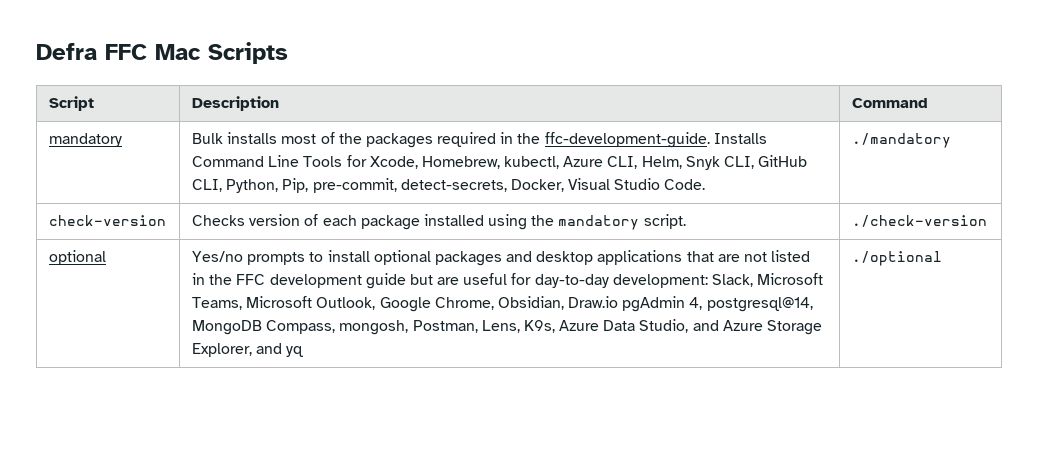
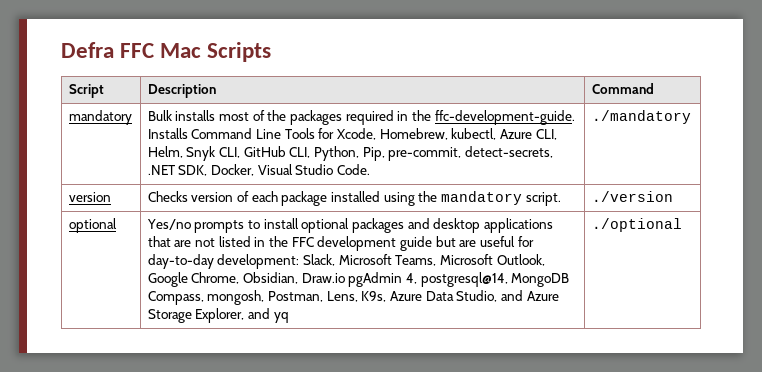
- mandatory | Bulk installs most of the packages required in the ffc-development-guide. Installs Command Line Tools for Xcode, Homebrew, kubectl, Azure CLI, Helm, Snyk CLI, GitHub CLI, Python, Pip, pre-commit, detect-secrets, Docker, Visual Studio Code. | ./mandatory
+ mandatory | Bulk installs most of the packages required in the ffc-development-guide. Installs Command Line Tools for Xcode, Homebrew, kubectl, Azure CLI, Helm, Snyk CLI, GitHub CLI, Python, Pip, pre-commit, detect-secrets, .NET SDK, Docker, Visual Studio Code. | ./mandatory
- check-version | Checks version of each package installed using the mandatory script. | ./check-version
+ version | Checks version of each package installed using the mandatory script. | ./version

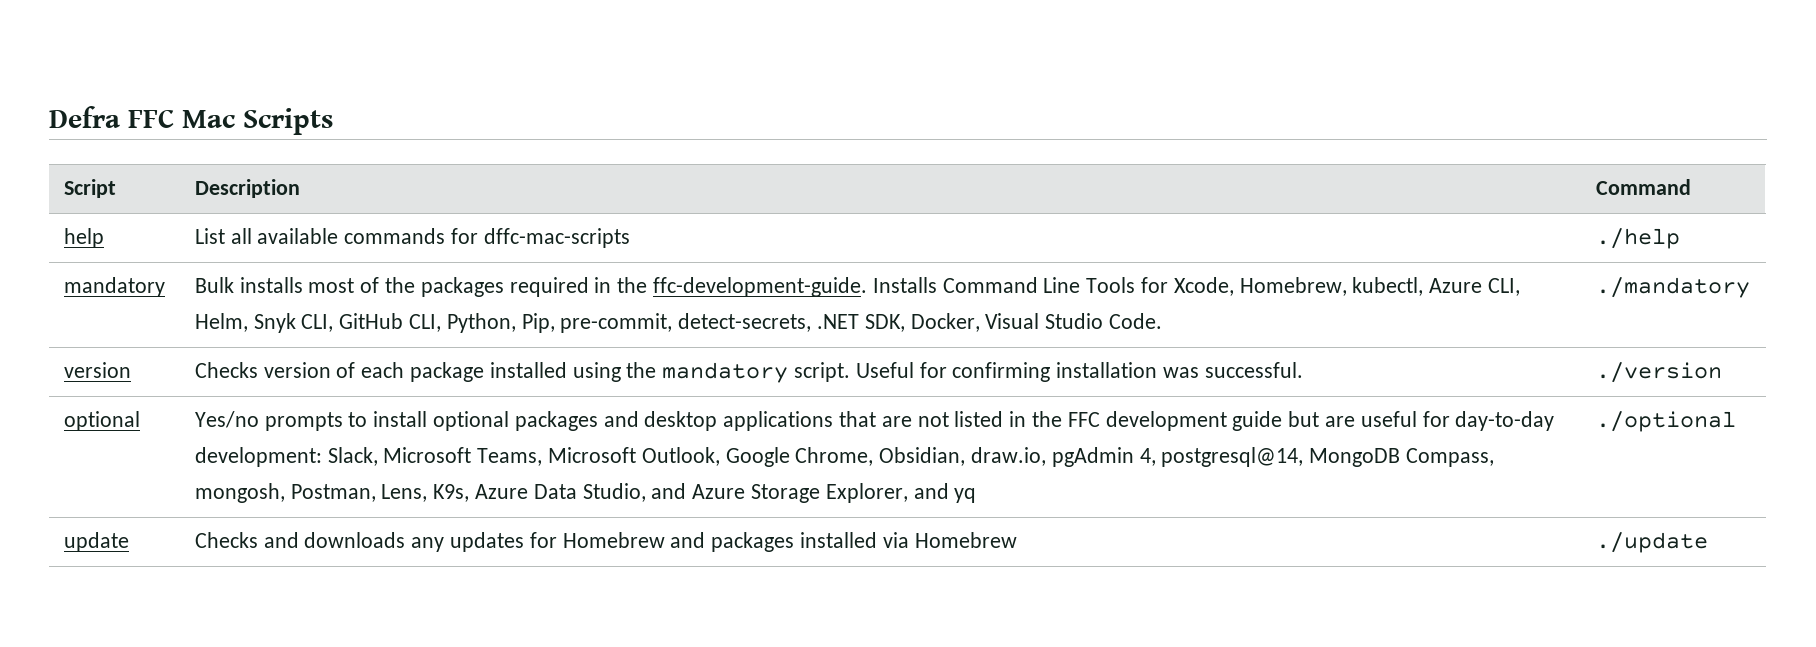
+ help | List all available commands for dffc-mac-scripts | ./help
- version | Checks version of each package installed using the mandatory script. | ./version
+ version | Checks version of each package installed using the mandatory script. Useful for confirming installation was successful. | ./version
- Yes/no prompts to install optional packages and desktop applications that are not listed in the FFC development guide but are useful for day-to-day development: Slack, Microsoft Teams, Microsoft Outlook, Google Chrome, Obsidian, Draw.io pgAdmin 4, postgresql@14, MongoDB Compass, mongosh, Postman, Lens, K9s, Azure Data Studio, and Azure Storage Explorer, and yq
+ Yes/no prompts to install optional packages and desktop applications that are not listed in the FFC development guide but are useful for day-to-day development: Slack, Microsoft Teams, Microsoft Outlook, Google Chrome, Obsidian, draw.io, pgAdmin 4, postgresql@14, MongoDB Compass, mongosh, Postman, Lens, K9s, Azure Data Studio, and Azure Storage Explorer, and yq
+ update | Checks and downloads any updates for Homebrew and packages installed via Homebrew | ./update

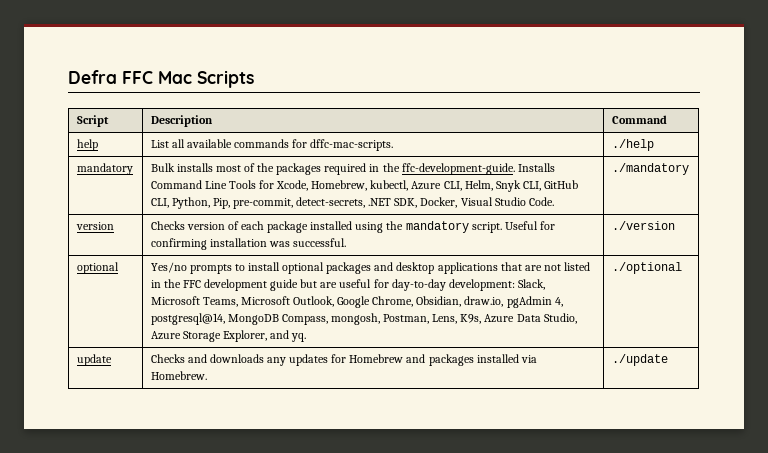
- help | List all available commands for dffc-mac-scripts | ./help
+ help | List all available commands for dffc-mac-scripts. | ./help
- Yes/no prompts to install optional packages and desktop applications that are not listed in the FFC development guide but are useful for day-to-day development: Slack, Microsoft Teams, Microsoft Outlook, Google Chrome, Obsidian, draw.io, pgAdmin 4, postgresql@14, MongoDB Compass, mongosh, Postman, Lens, K9s, Azure Data Studio, and Azure Storage Explorer, and yq
+ Yes/no prompts to install optional packages and desktop applications that are not listed in the FFC development guide but are useful for day-to-day development: Slack, Microsoft Teams, Microsoft Outlook, Google Chrome, Obsidian, draw.io, pgAdmin 4, postgresql@14, MongoDB Compass, mongosh, Postman, Lens, K9s, Azure Data Studio, Azure Storage Explorer, and yq.
- update | Checks and downloads any updates for Homebrew and packages installed via Homebrew | ./update
+ update | Checks and downloads any updates for Homebrew and packages installed via Homebrew. | ./update

